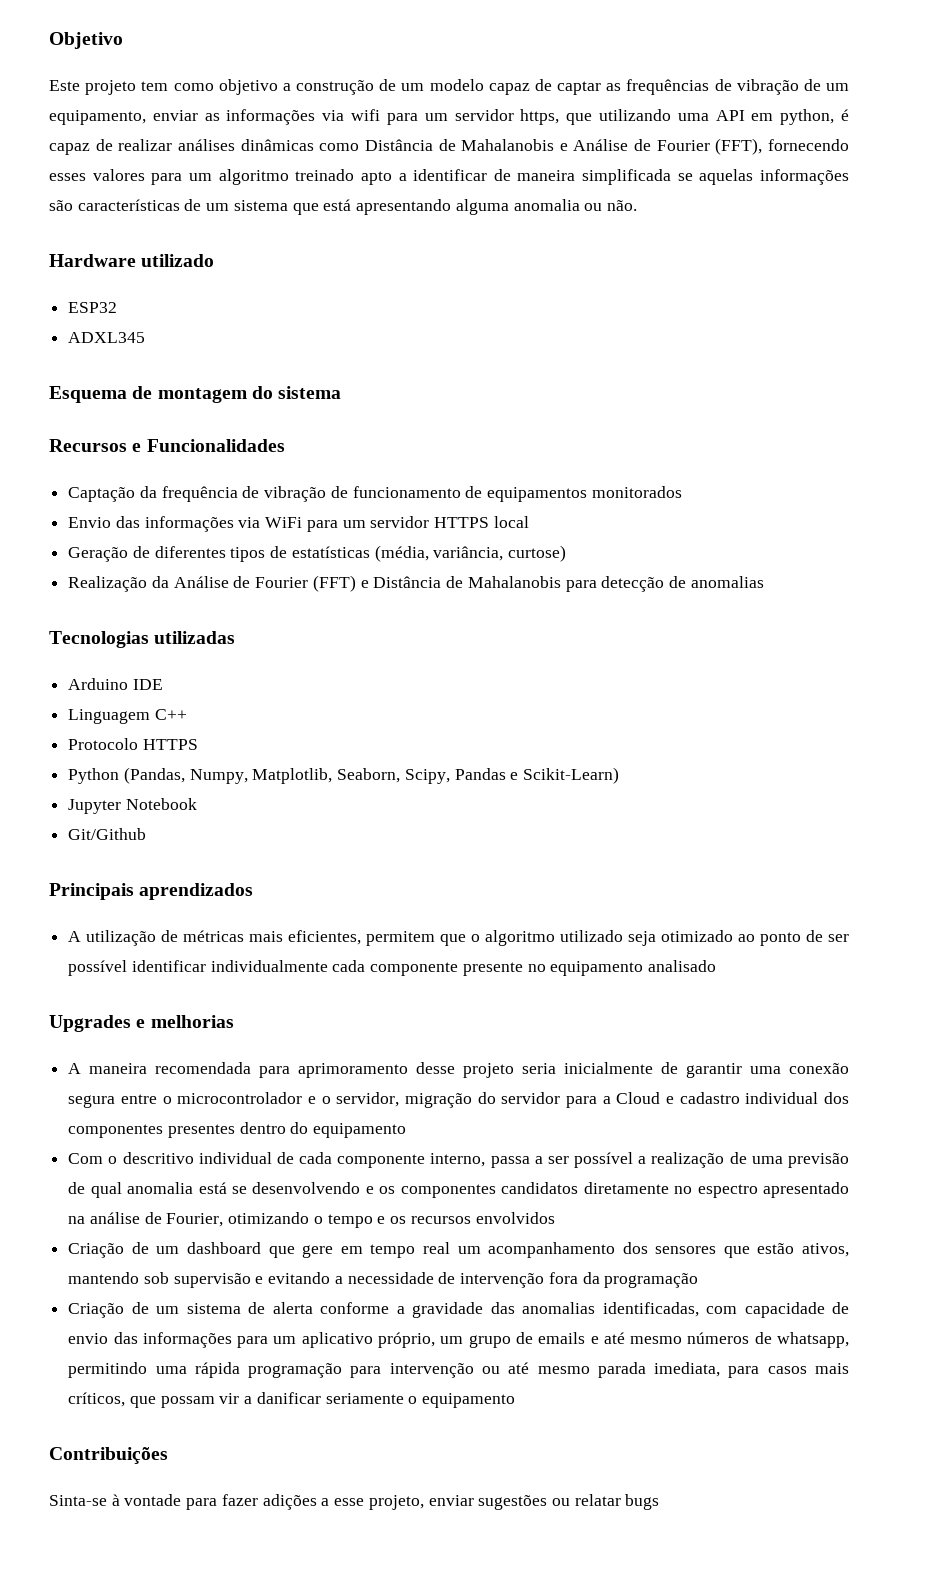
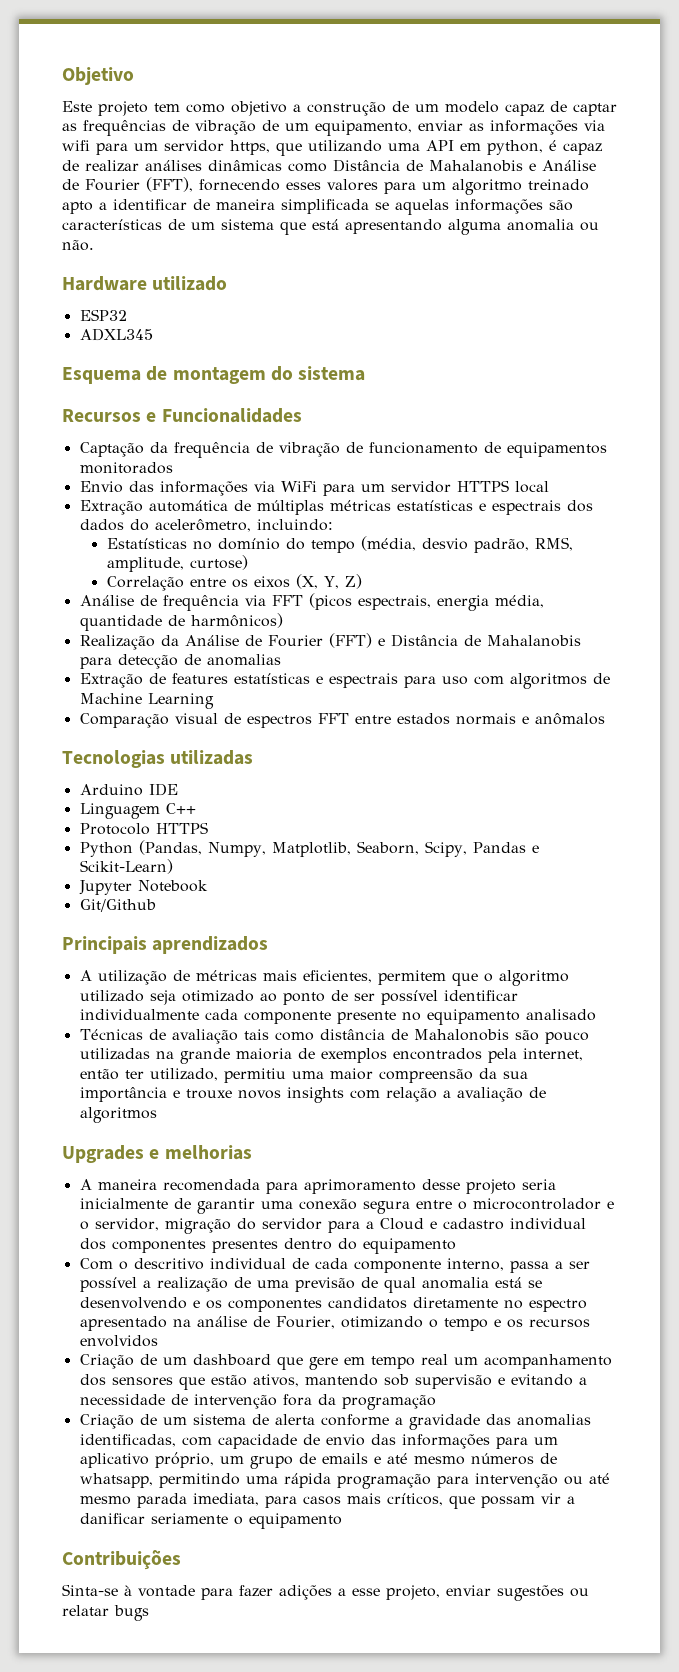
- Geração de diferentes tipos de estatísticas (média, variância, curtose)
+ Extração automática de múltiplas métricas estatísticas e espectrais dos dados do acelerômetro, incluindo:
+ Estatísticas no domínio do tempo (média, desvio padrão, RMS, amplitude, curtose)
+ Correlação entre os eixos (X, Y, Z)
+ Análise de frequência via FFT (picos espectrais, energia média, quantidade de harmônicos)
+ Extração de features estatísticas e espectrais para uso com algoritmos de Machine Learning
+ Comparação visual de espectros FFT entre estados normais e anômalos
+ Técnicas de avaliação tais como distância de Mahalonobis são pouco utilizadas na grande maioria de exemplos encontrados pela internet, então ter utilizado, permitiu uma maior compreensão da sua importância e trouxe novos insights com relação a avaliação de algoritmos

